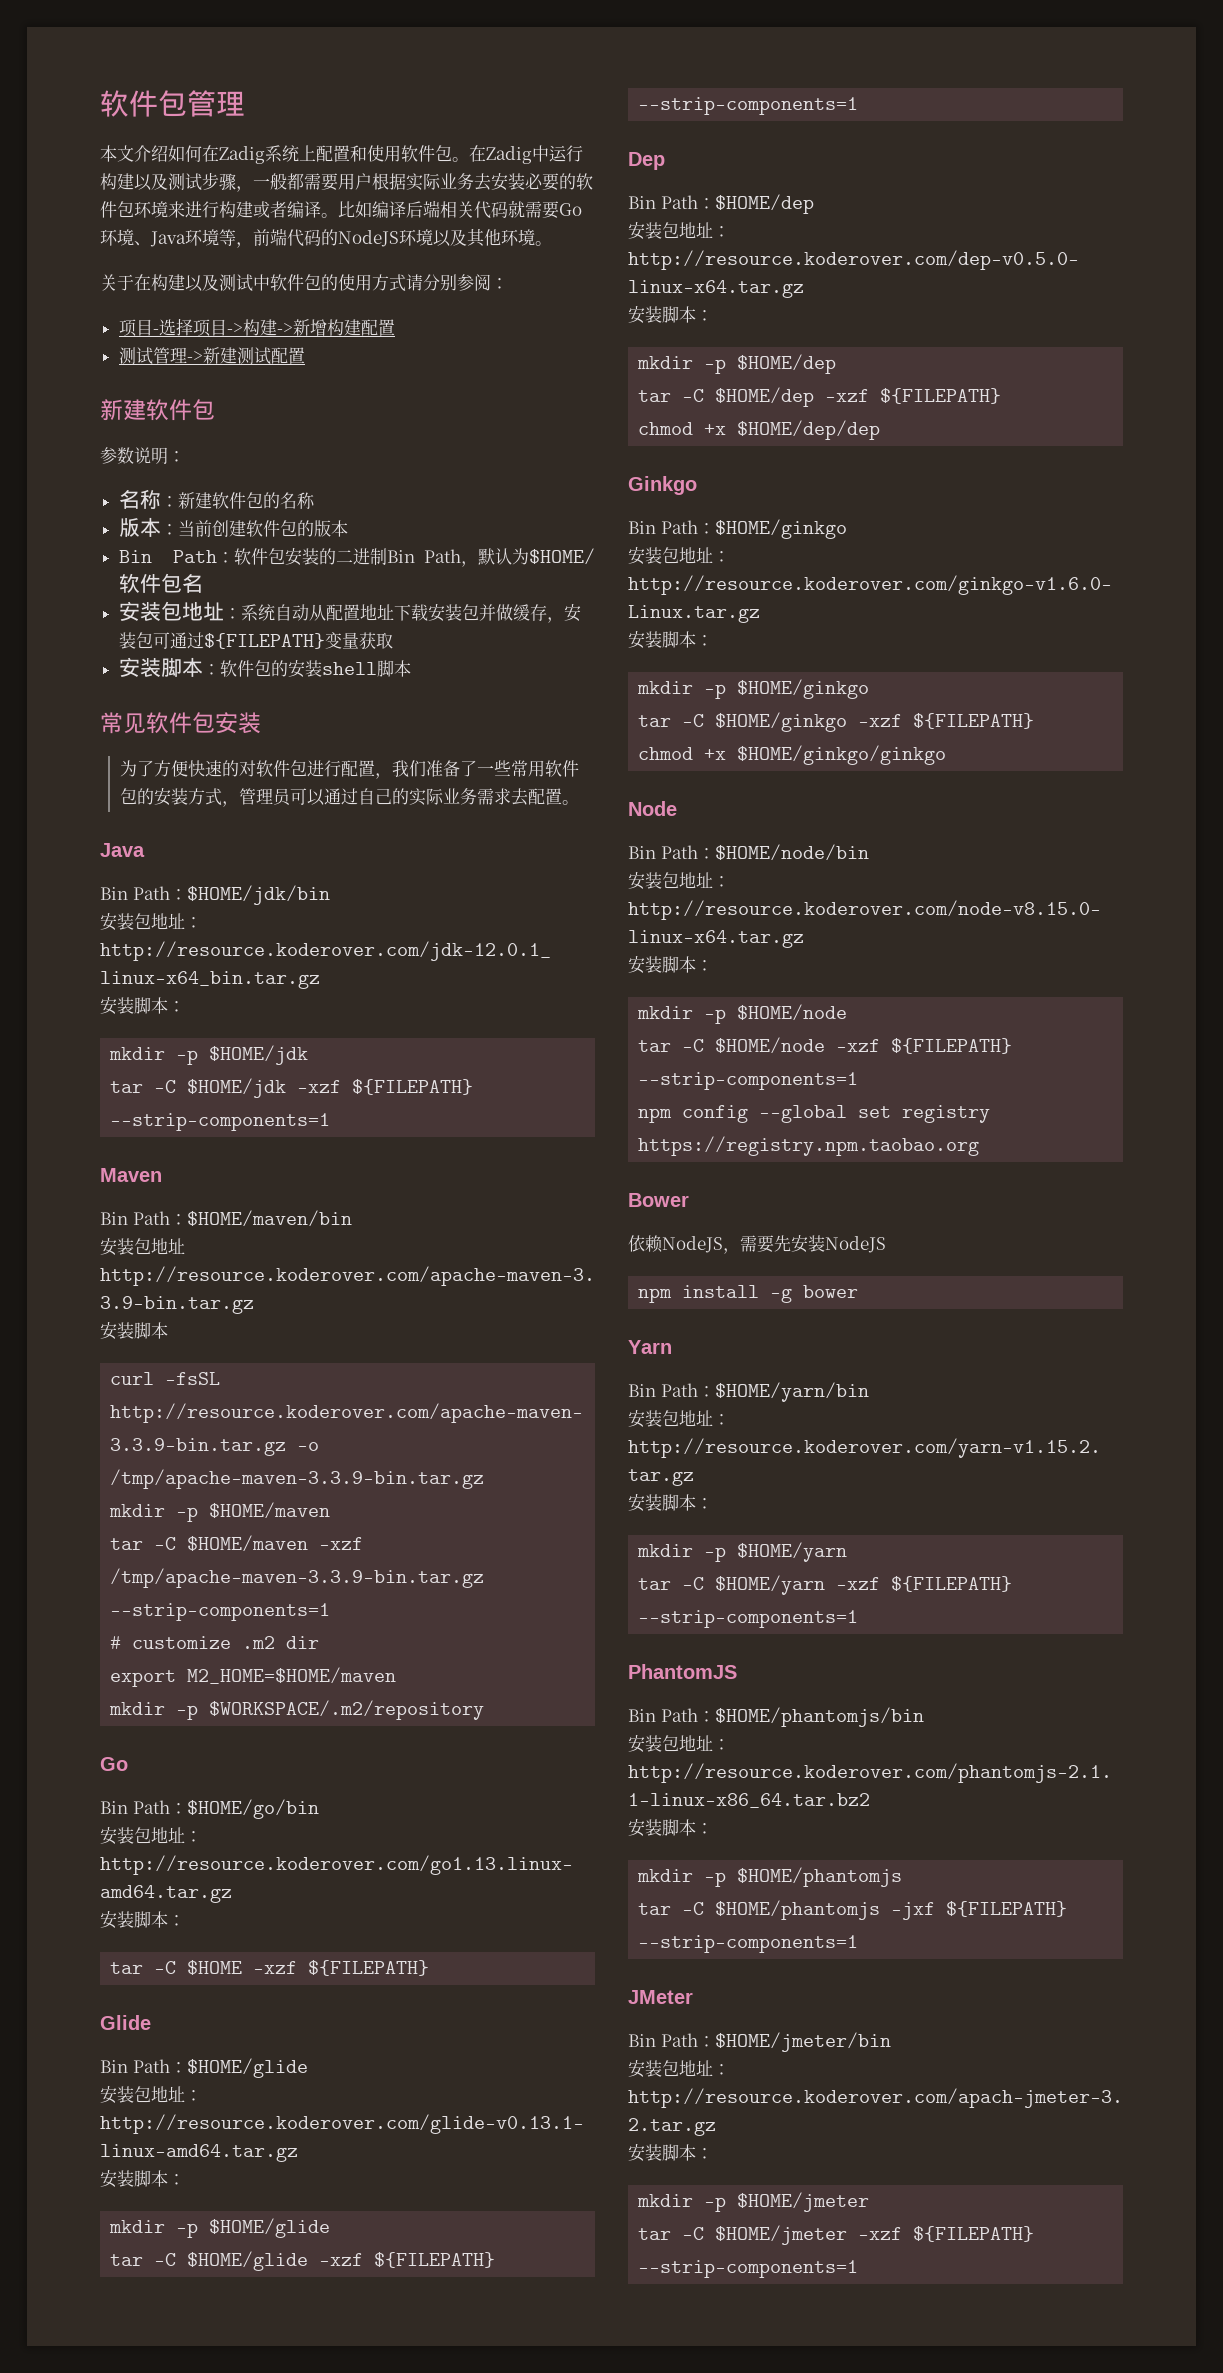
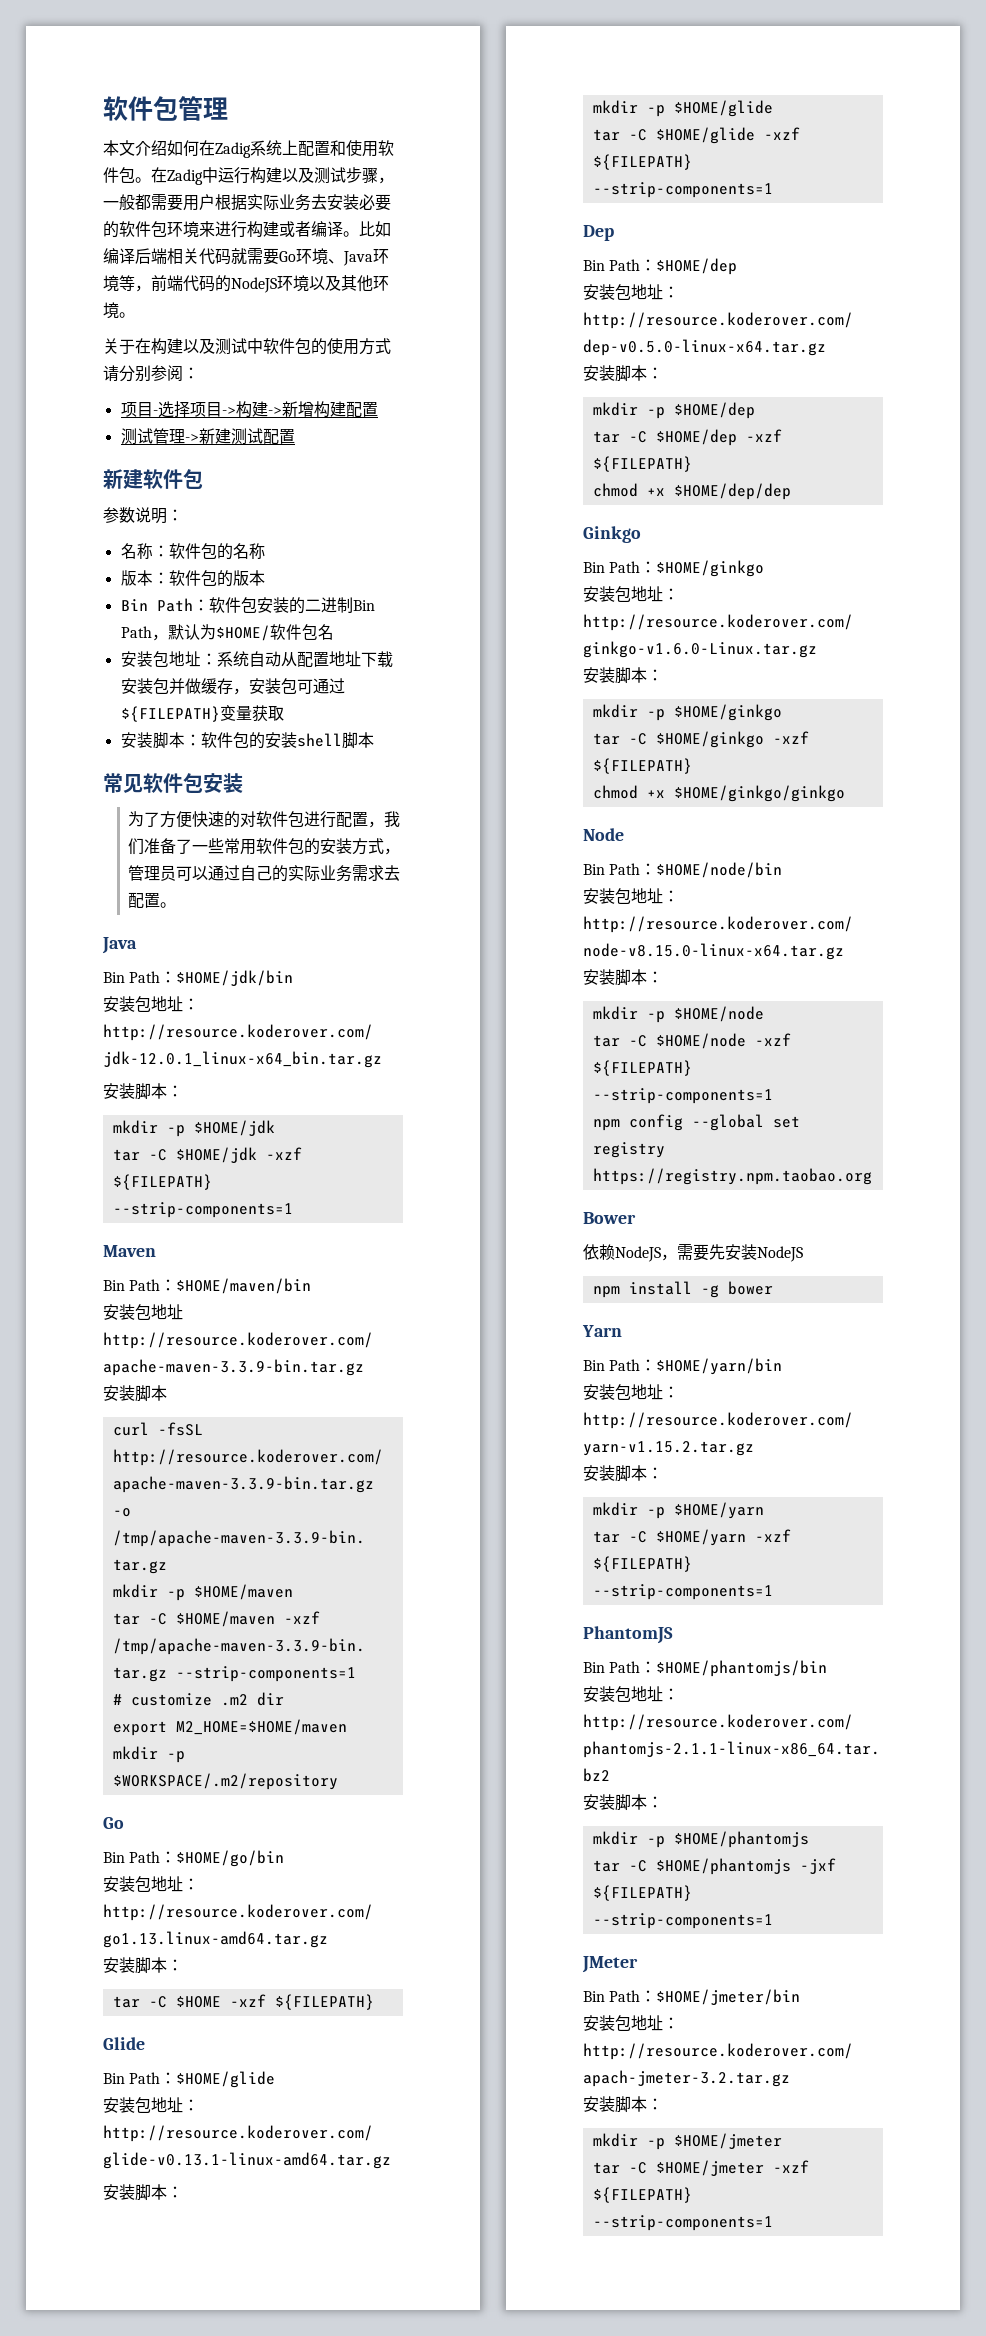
- 名称：新建软件包的名称
+ 名称：软件包的名称
- 版本：当前创建软件包的版本
+ 版本：软件包的版本

